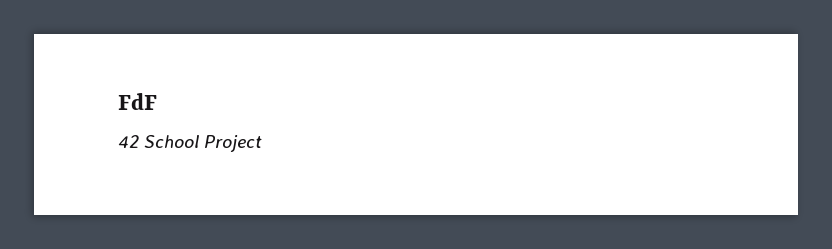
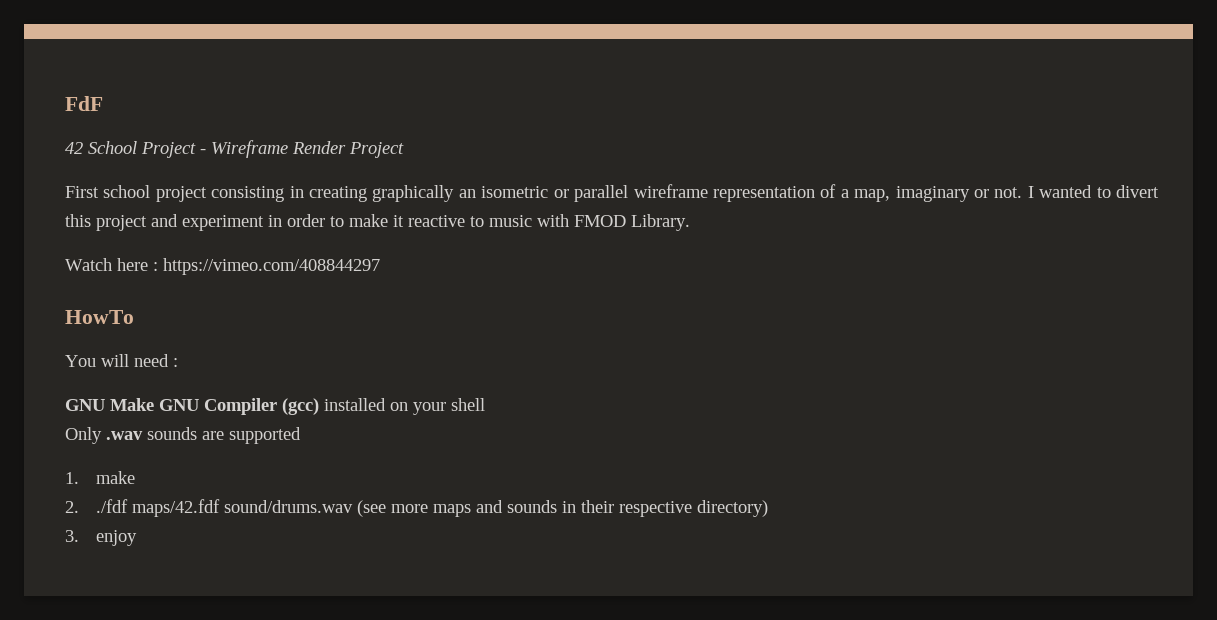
- 42 School Project
+ 42 School Project - Wireframe Render Project
+ First school project consisting in creating graphically an isometric or parallel wireframe representation of a map, imaginary or not. I wanted to divert this project and experiment in order to make it reactive to music with FMOD Library.
+ Watch here : https://vimeo.com/408844297
+ HowTo
+ You will need :
+ GNU Make GNU Compiler (gcc) installed on your shell
+ Only .wav sounds are supported
+ 1. make
+ 2. ./fdf maps/42.fdf sound/drums.wav (see more maps and sounds in their respective directory)
+ 3. enjoy

